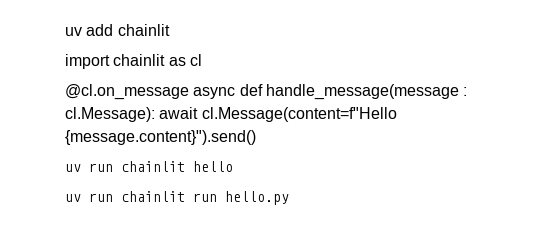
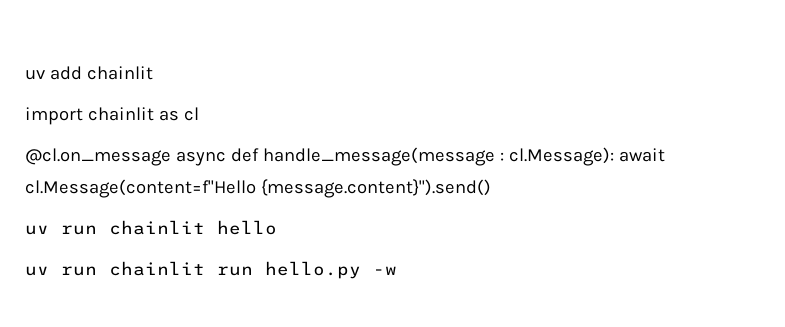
- uv run chainlit run hello.py
+ uv run chainlit run hello.py -w

